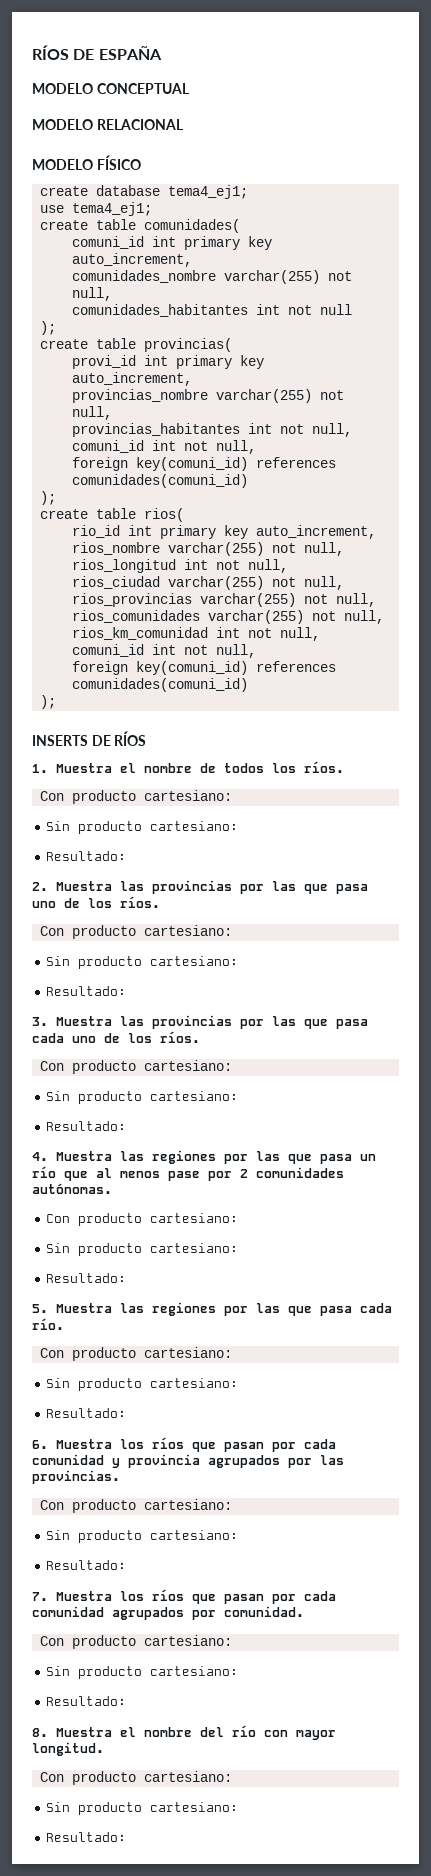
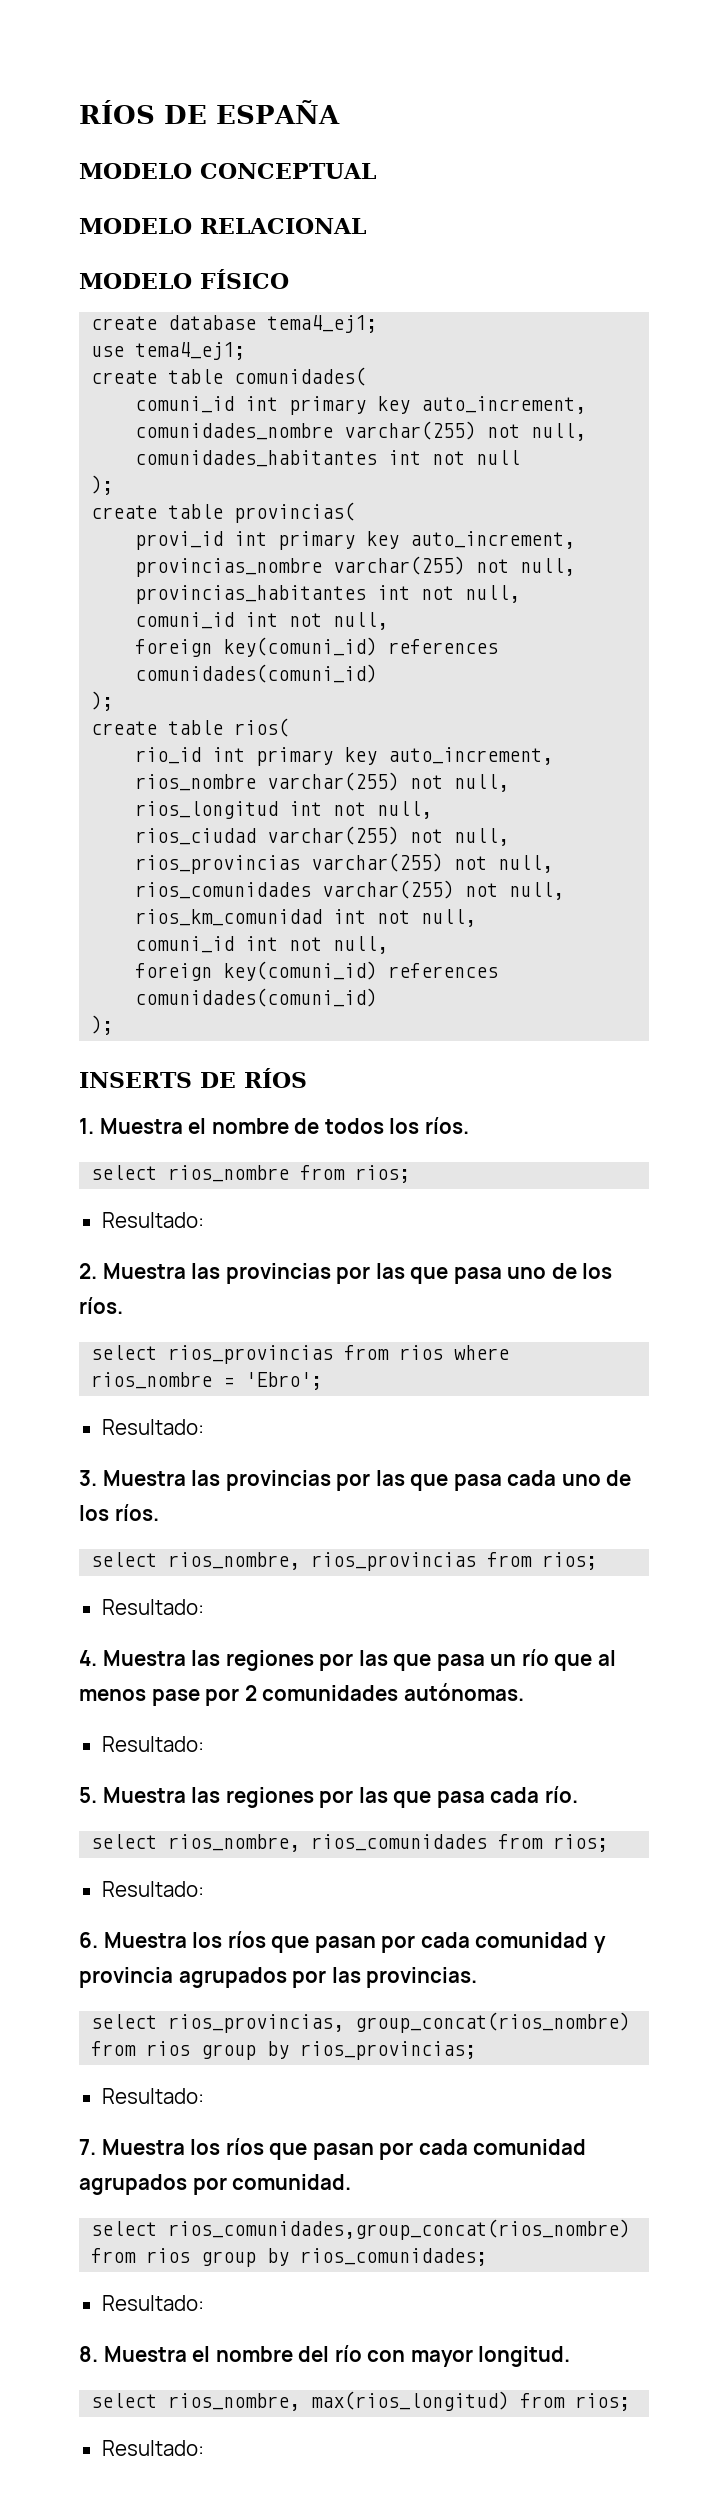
  1. Muestra el nombre de todos los ríos.
- Con producto cartesiano:
- Sin producto cartesiano:
+ select rios_nombre from rios;
  2. Muestra las provincias por las que pasa uno de los ríos.
- Con producto cartesiano:
- Sin producto cartesiano:
+ select rios_provincias from rios where rios_nombre = 'Ebro';
  3. Muestra las provincias por las que pasa cada uno de los ríos.
- Con producto cartesiano:
- Sin producto cartesiano:
+ select rios_nombre, rios_provincias from rios;
  4. Muestra las regiones por las que pasa un río que al menos pase por 2 comunidades autónomas.
- Con producto cartesiano:
- Sin producto cartesiano:
  5. Muestra las regiones por las que pasa cada río.
- Con producto cartesiano:
- Sin producto cartesiano:
+ select rios_nombre, rios_comunidades from rios;
  6. Muestra los ríos que pasan por cada comunidad y provincia agrupados por las provincias.
- Con producto cartesiano:
- Sin producto cartesiano:
+ select rios_provincias, group_concat(rios_nombre) from rios group by rios_provincias;
  7. Muestra los ríos que pasan por cada comunidad agrupados por comunidad.
- Con producto cartesiano:
- Sin producto cartesiano:
+ select rios_comunidades,group_concat(rios_nombre) from rios group by rios_comunidades;
  8. Muestra el nombre del río con mayor longitud.
- Con producto cartesiano:
- Sin producto cartesiano:
+ select rios_nombre, max(rios_longitud) from rios;

